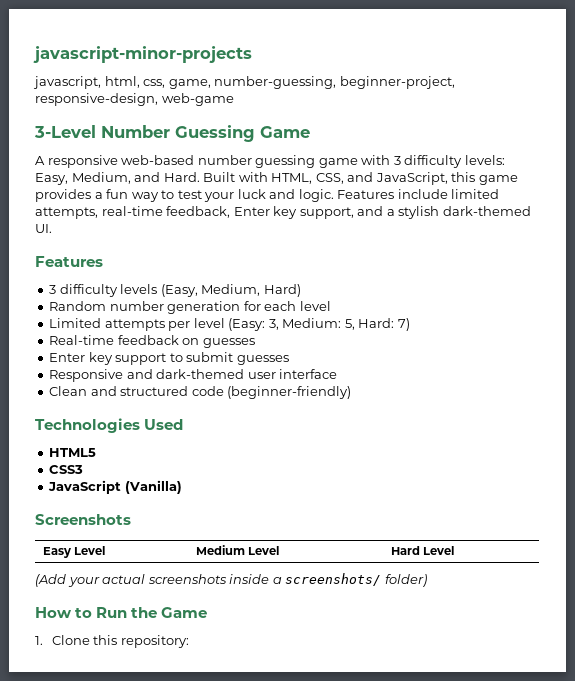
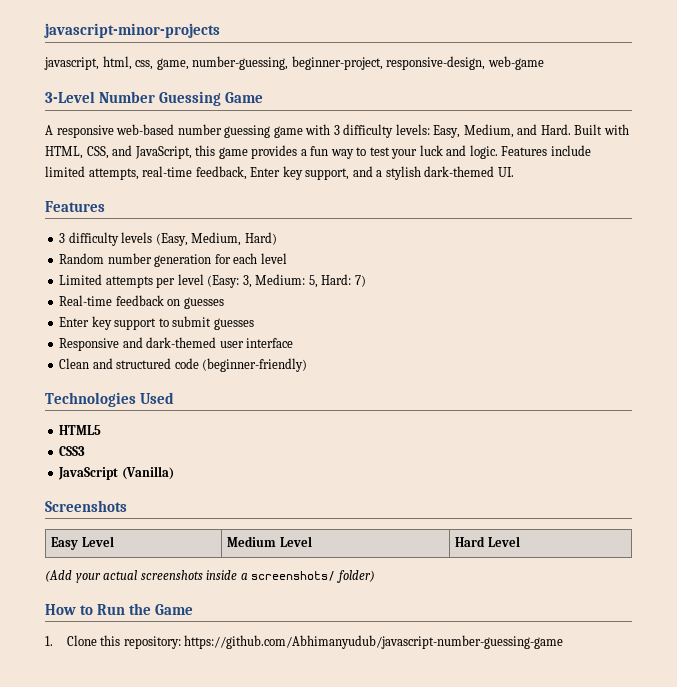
- 1. Clone this repository:
+ 1. Clone this repository: https://github.com/Abhimanyudub/javascript-number-guessing-game

